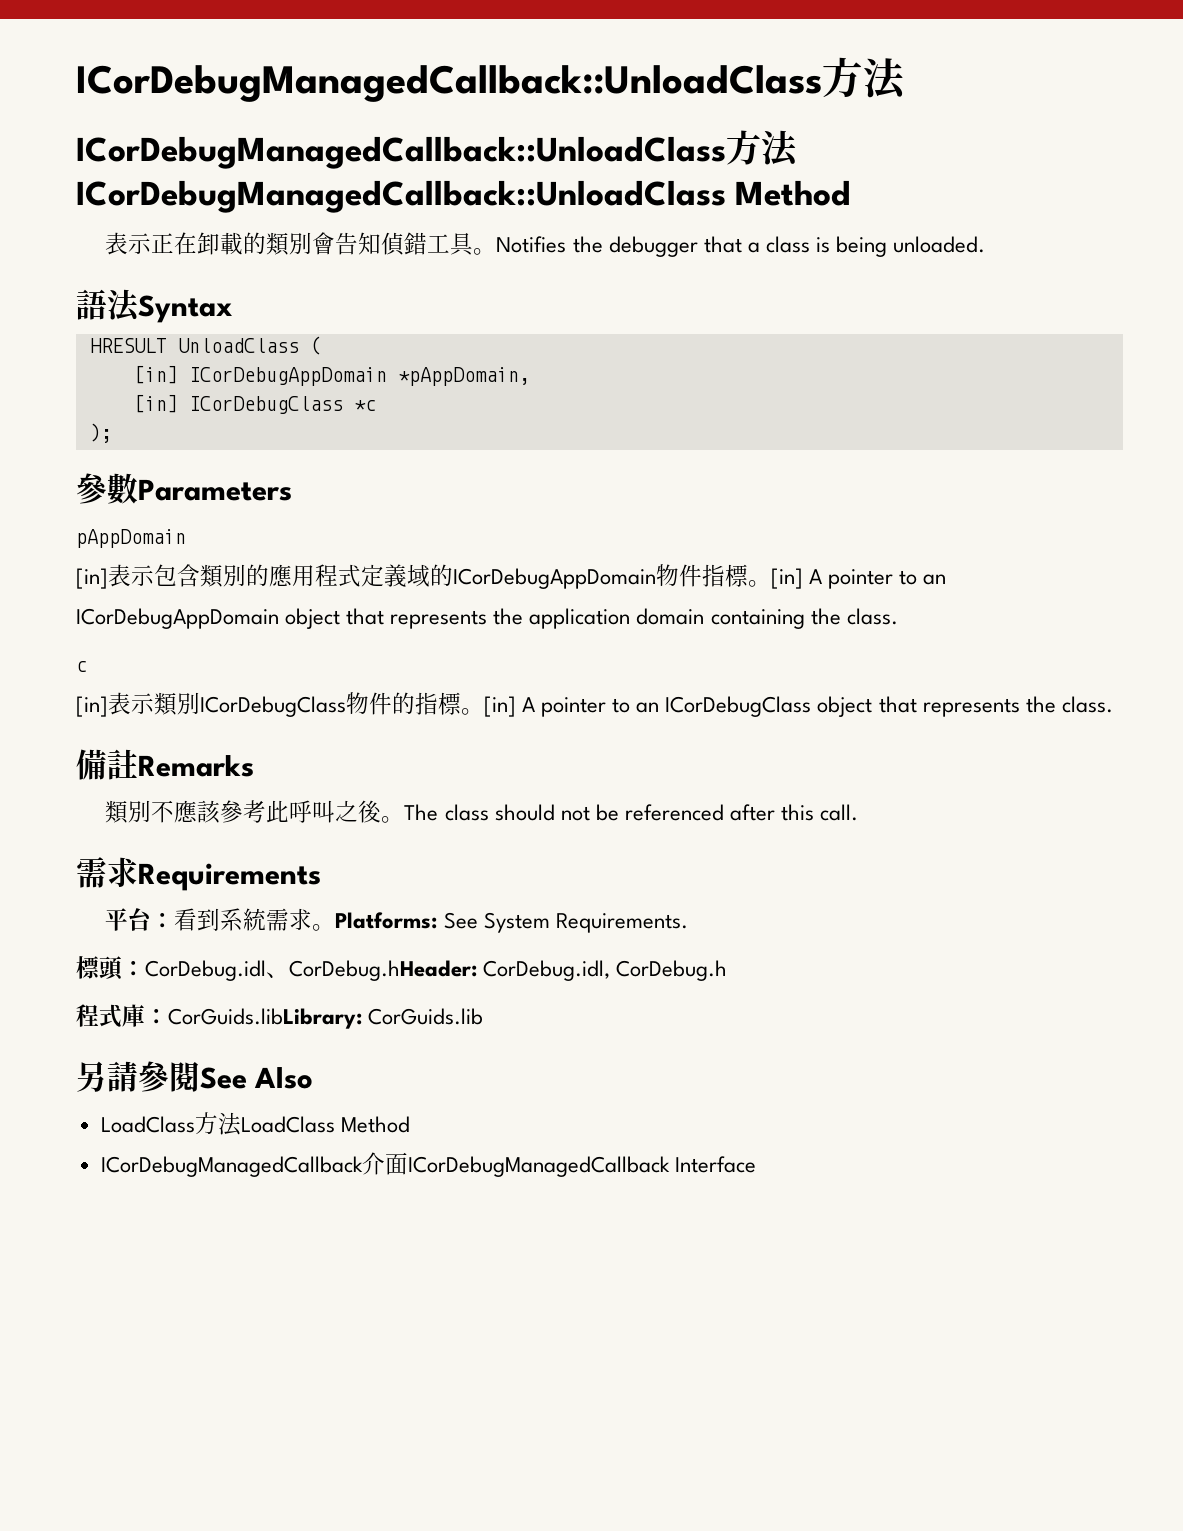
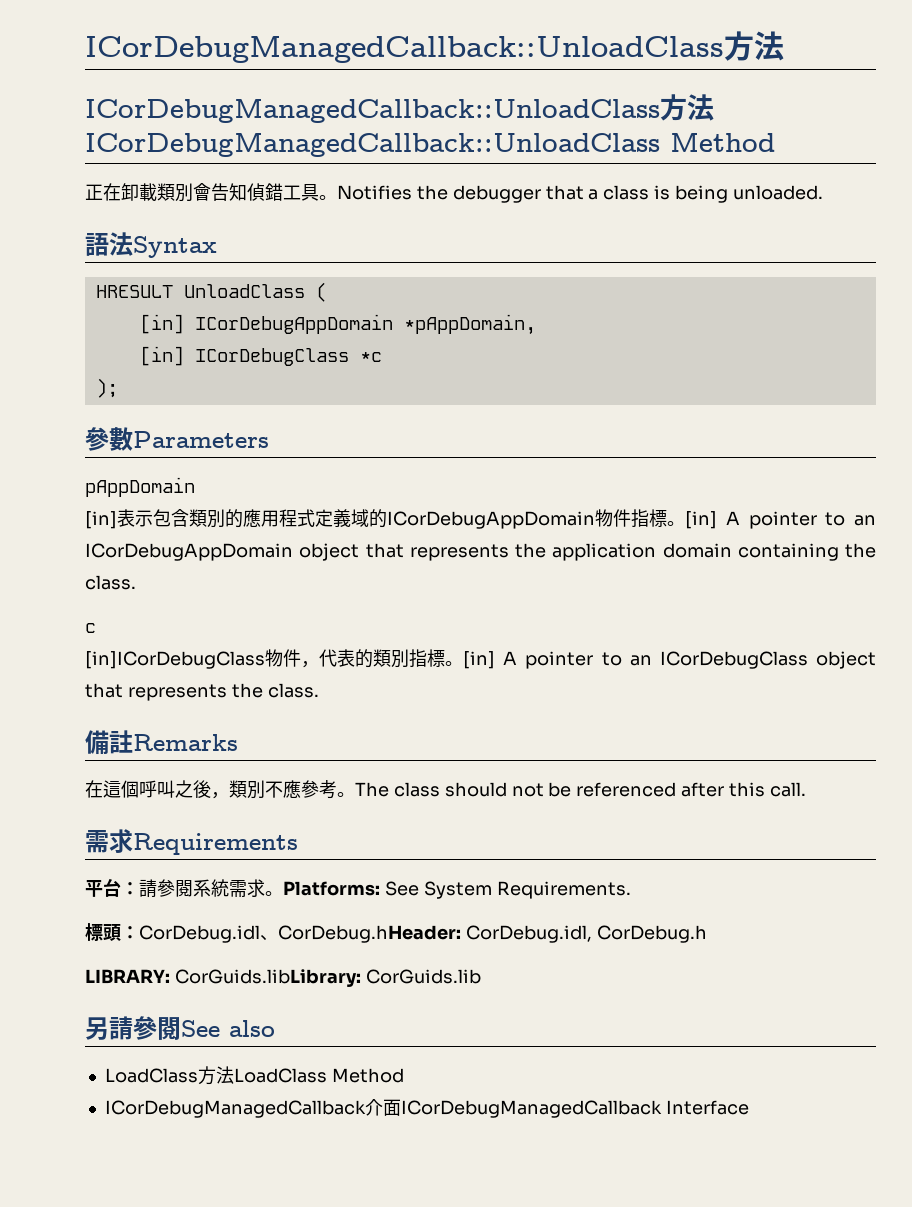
- 表示正在卸載的類別會告知偵錯工具。
+ 正在卸載類別會告知偵錯工具。
- [in]表示類別ICorDebugClass物件的指標。
+ [in]ICorDebugClass物件，代表的類別指標。
- 類別不應該參考此呼叫之後。
+ 在這個呼叫之後，類別不應參考。
- 平台：看到系統需求。
+ 平台：請參閱系統需求。
- 程式庫：CorGuids.libLibrary: CorGuids.lib
+ LIBRARY: CorGuids.libLibrary: CorGuids.lib
- 另請參閱See Also
+ 另請參閱See also

